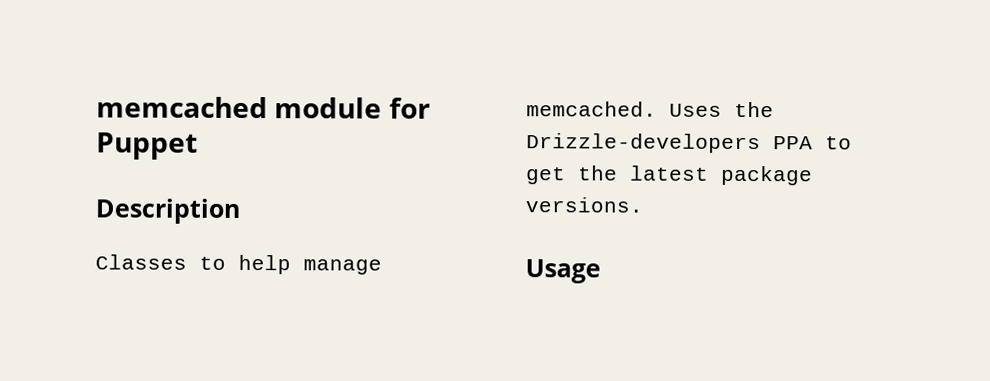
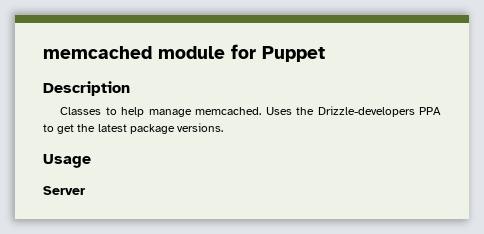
+ Server

